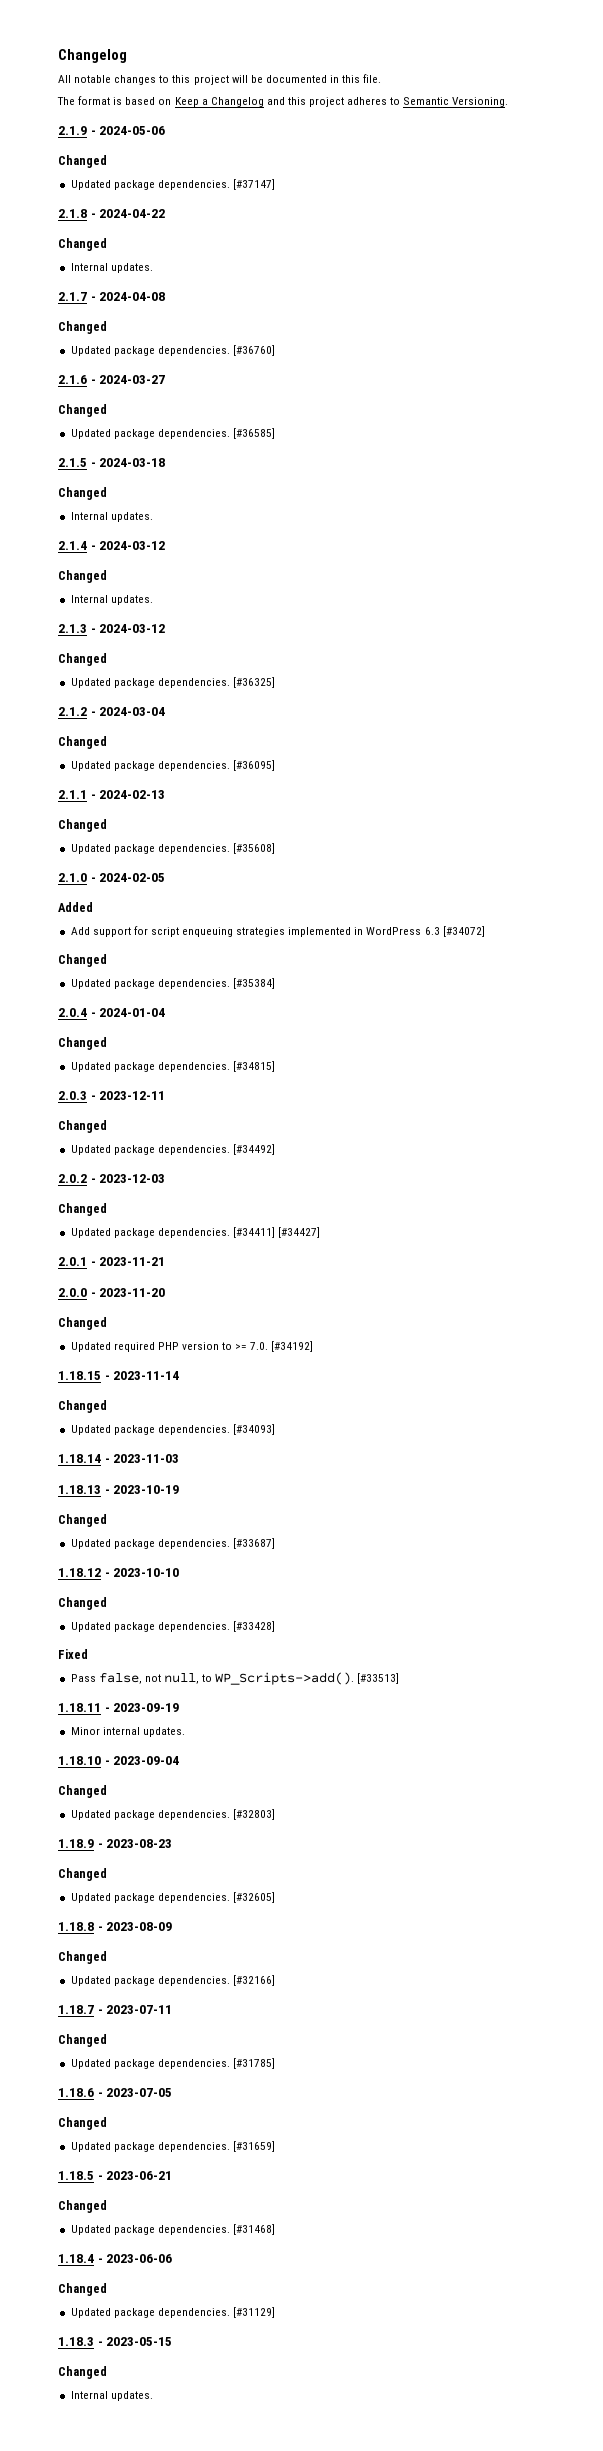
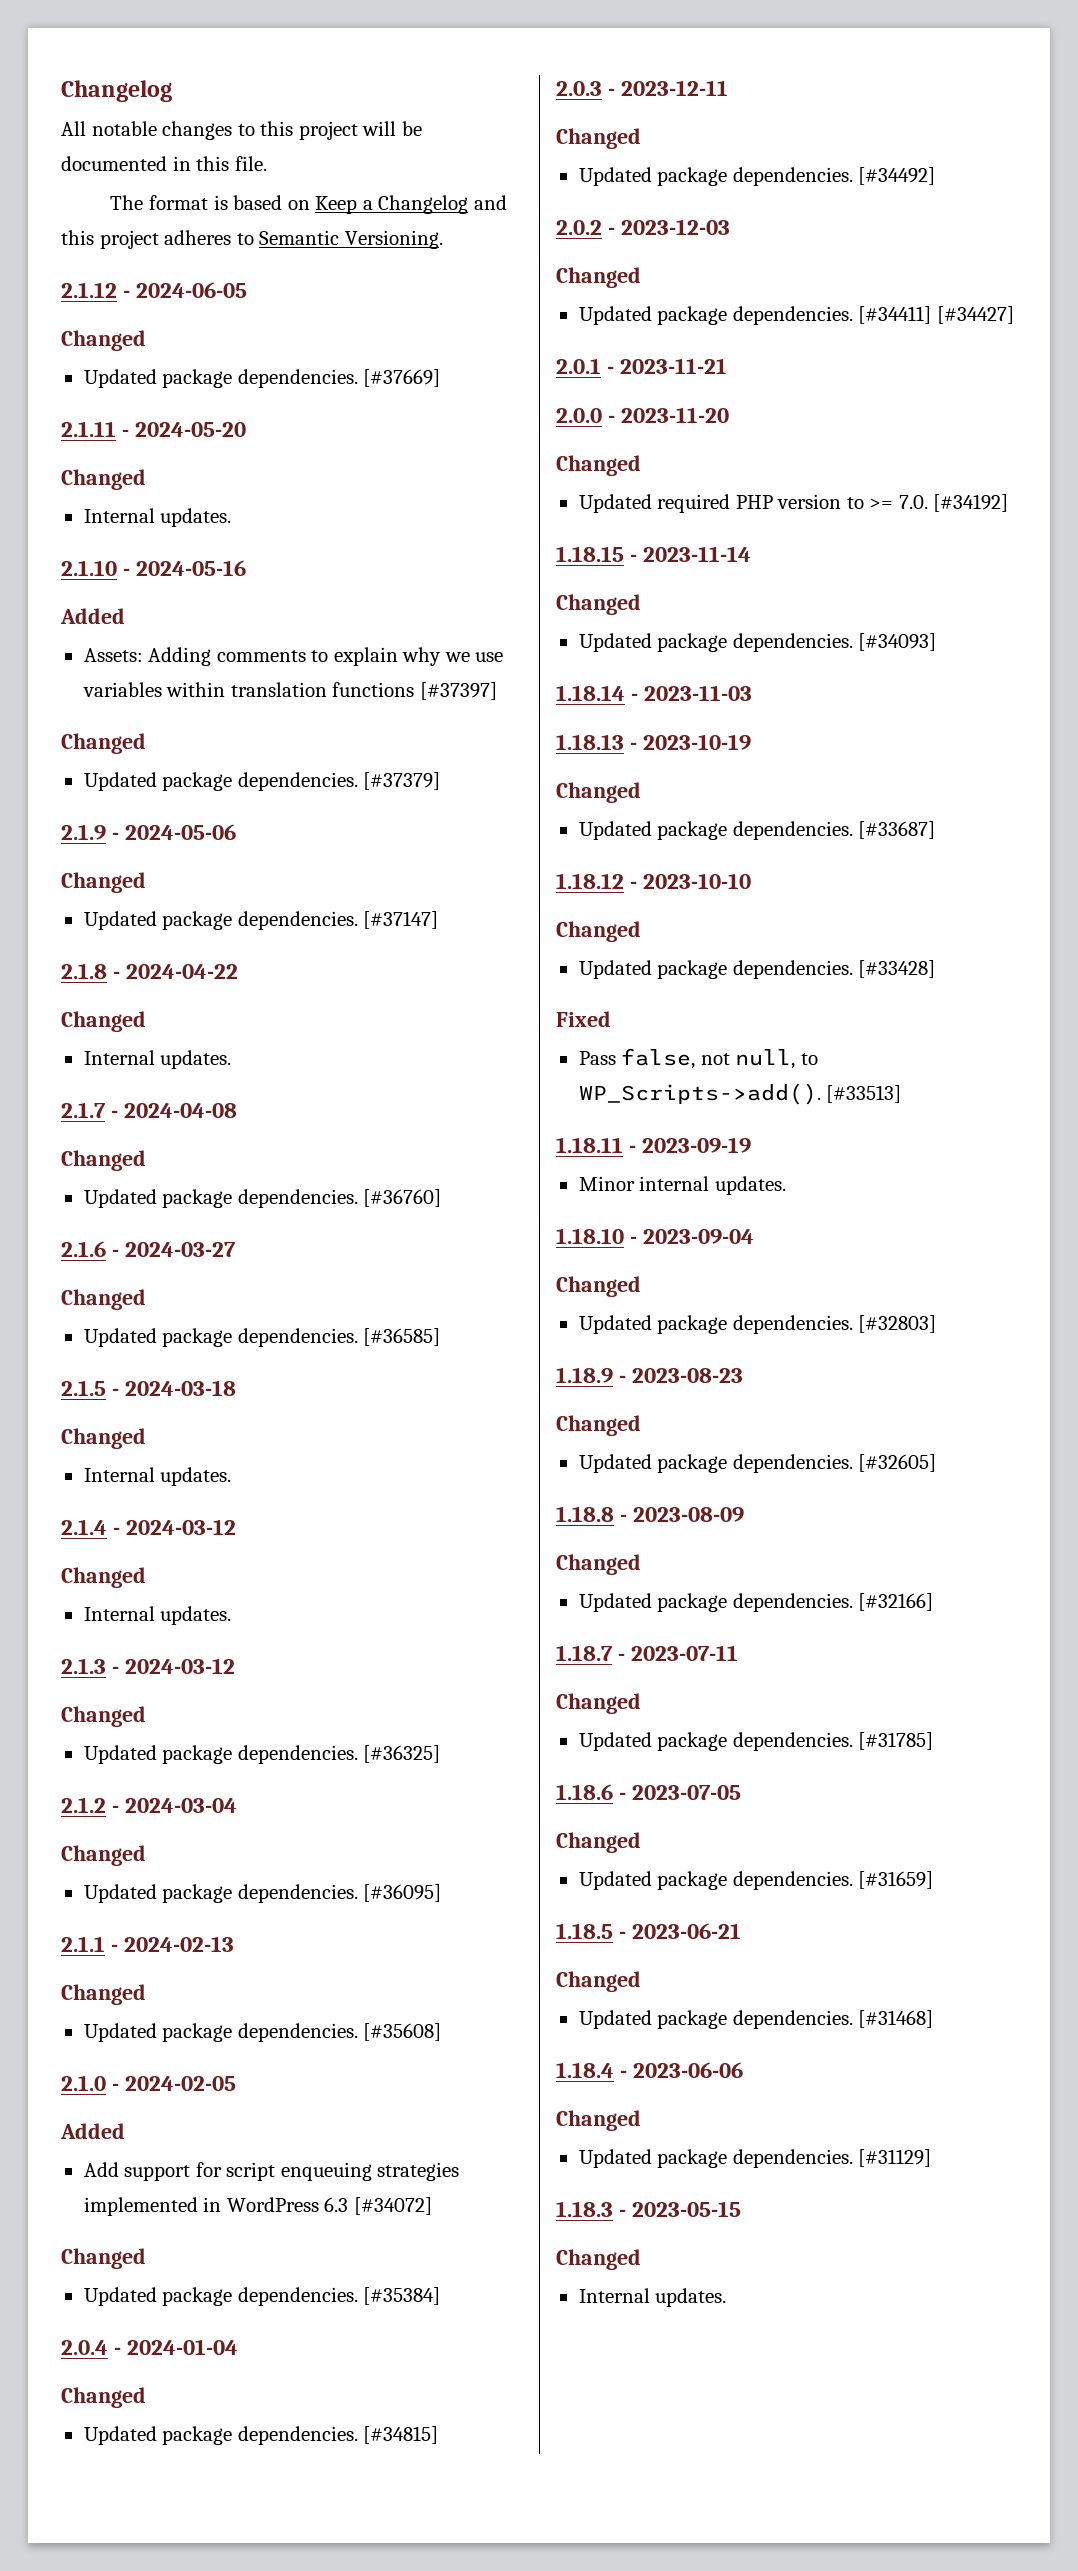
+ 2.1.12 - 2024-06-05
+ Changed
+ Updated package dependencies. [#37669]
+ 2.1.11 - 2024-05-20
+ Changed
+ Internal updates.
+ 2.1.10 - 2024-05-16
+ Added
+ Assets: Adding comments to explain why we use variables within translation functions [#37397]
+ Changed
+ Updated package dependencies. [#37379]

